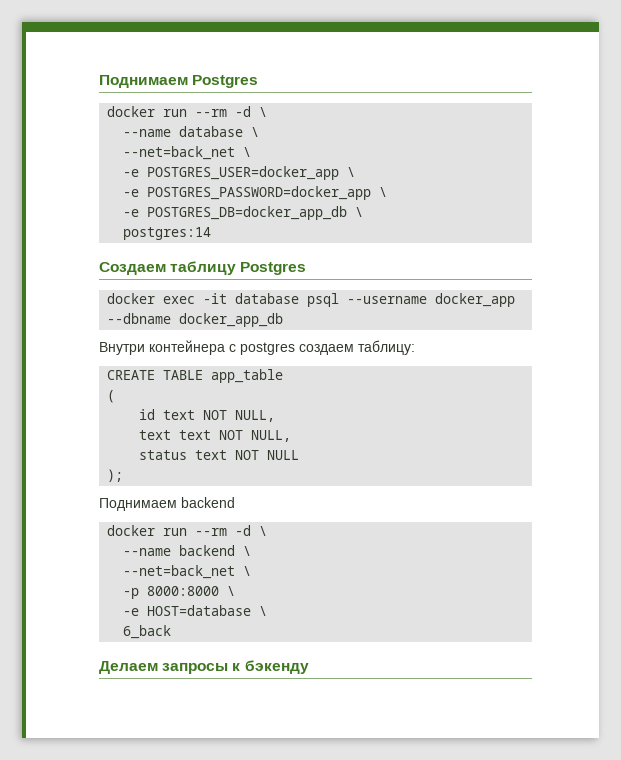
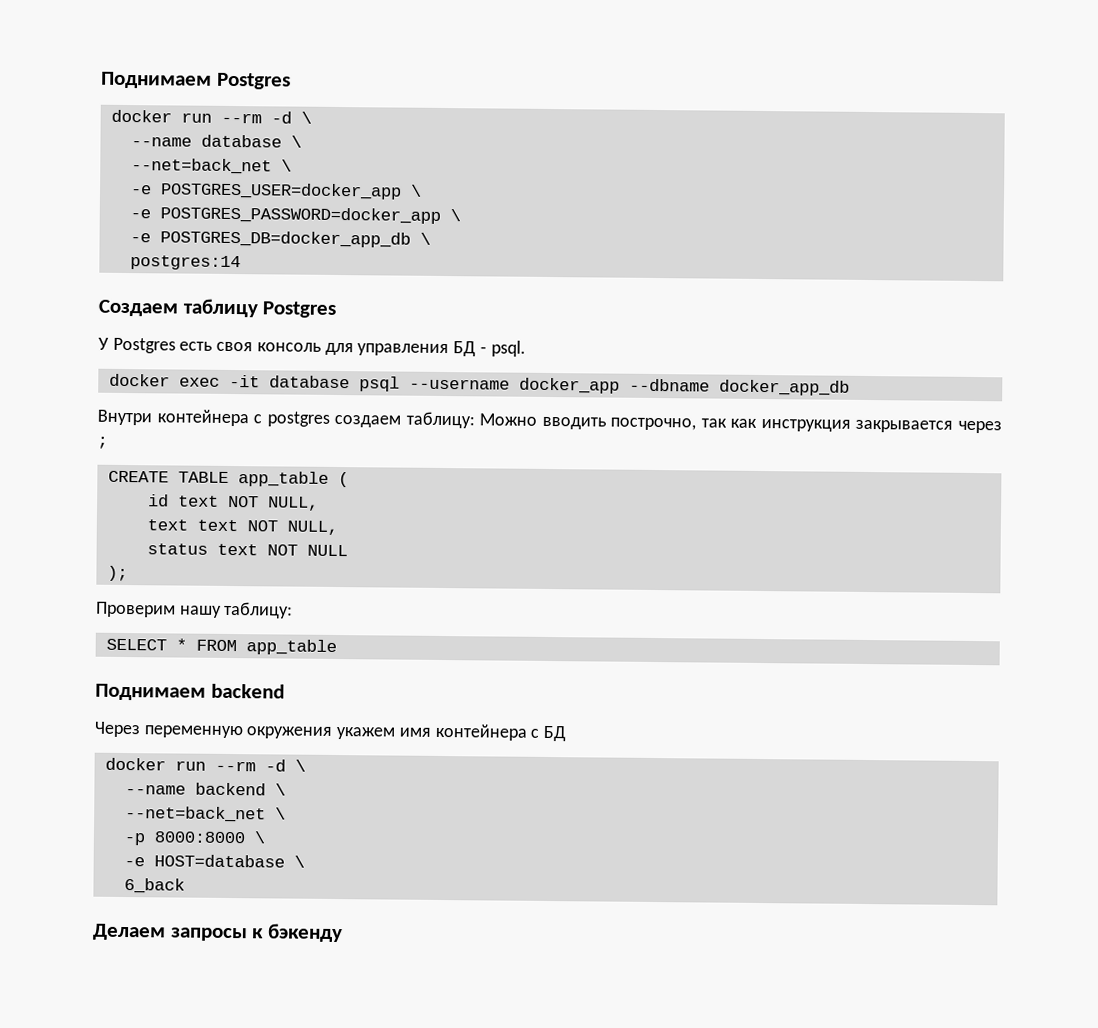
+ У Postgres есть своя консоль для управления БД - psql.
- Внутри контейнера с postgres создаем таблицу:
+ Внутри контейнера с postgres создаем таблицу: Можно вводить построчно, так как инструкция закрывается через ;
- CREATE TABLE app_table
- (
+ CREATE TABLE app_table (
+ Проверим нашу таблицу:
+ SELECT * FROM app_table
  Поднимаем backend
+ Через переменную окружения укажем имя контейнера с БД

